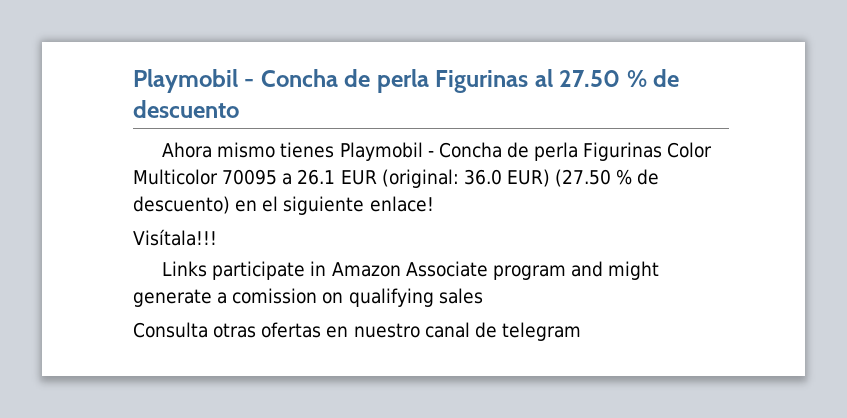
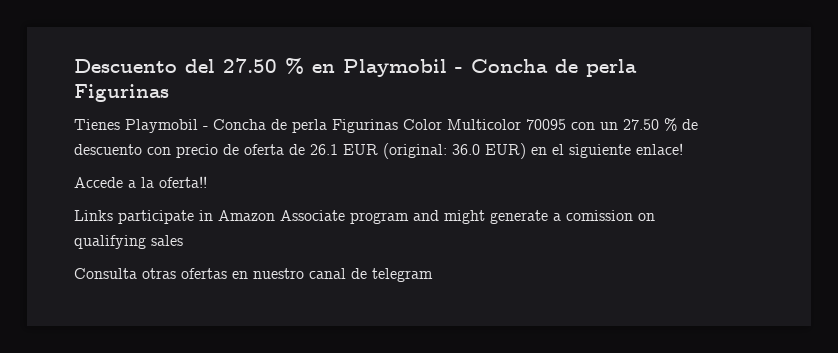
- Playmobil - Concha de perla Figurinas al 27.50 % de descuento
- Ahora mismo tienes Playmobil - Concha de perla Figurinas Color Multicolor 70095 a 26.1 EUR (original: 36.0 EUR) (27.50 % de descuento) en el siguiente enlace!
+ Descuento del 27.50 % en Playmobil - Concha de perla Figurinas
+ Tienes Playmobil - Concha de perla Figurinas Color Multicolor 70095 con un 27.50 % de descuento con precio de oferta de 26.1 EUR (original: 36.0 EUR) en el siguiente enlace!
- Visítala!!!
+ Accede a la oferta!!

